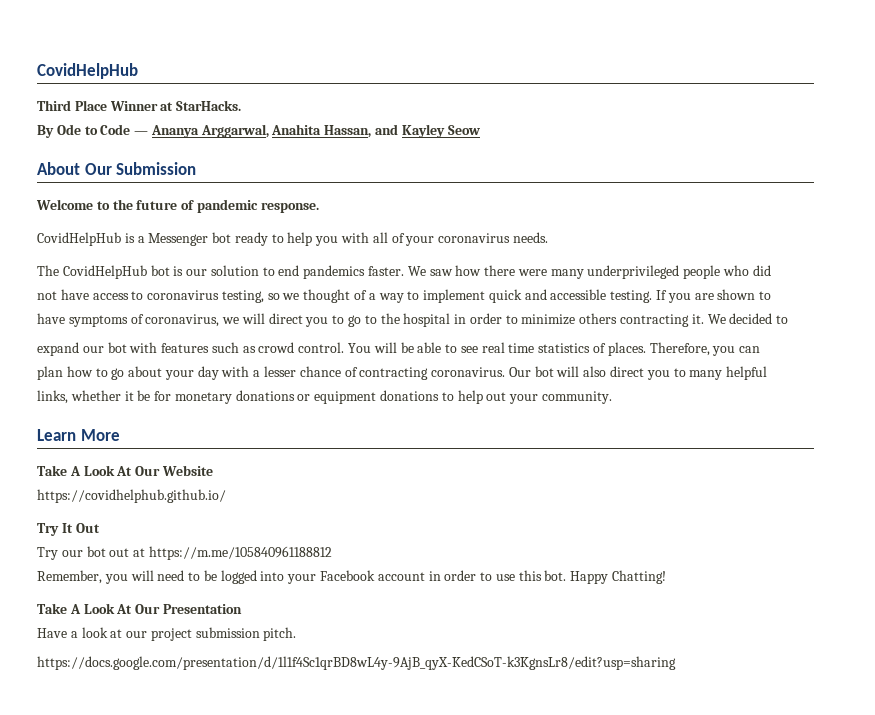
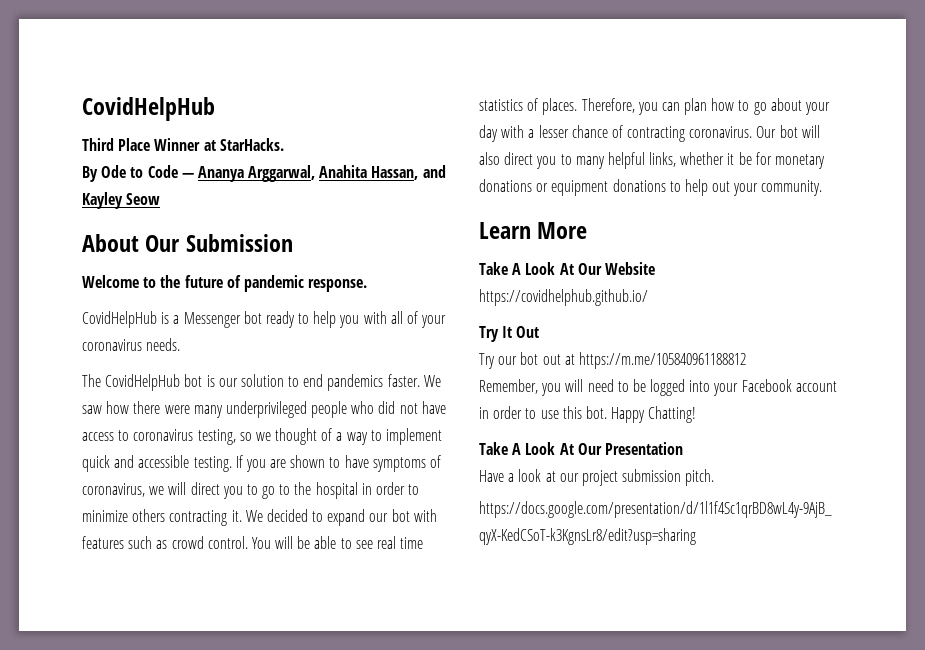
- We saw how there were many underprivileged people who did
- not have access to coronavirus testing, so we thought of a way to implement quick and accessible testing.
+ We saw how there were many underprivileged people who did not have access to coronavirus testing, so we thought of a way to implement quick and accessible testing.
- If you are shown to
- have symptoms of coronavirus, we will direct you to go to the hospital in order to minimize others contracting it.
+ If you are shown to have symptoms of coronavirus, we will direct you to go to the hospital in order to minimize others contracting it.
- We decided to
- expand our bot with features such as crowd control.
+ We decided to expand our bot with features such as crowd control.
- Therefore, you can
- plan how to go about your day with a lesser chance of contracting coronavirus.
+ Therefore, you can plan how to go about your day with a lesser chance of contracting coronavirus.
- Our bot will also direct you to many helpful
- links, whether it be for monetary donations or equipment donations to help out your community.
+ Our bot will also direct you to many helpful links, whether it be for monetary donations or equipment donations to help out your community.

